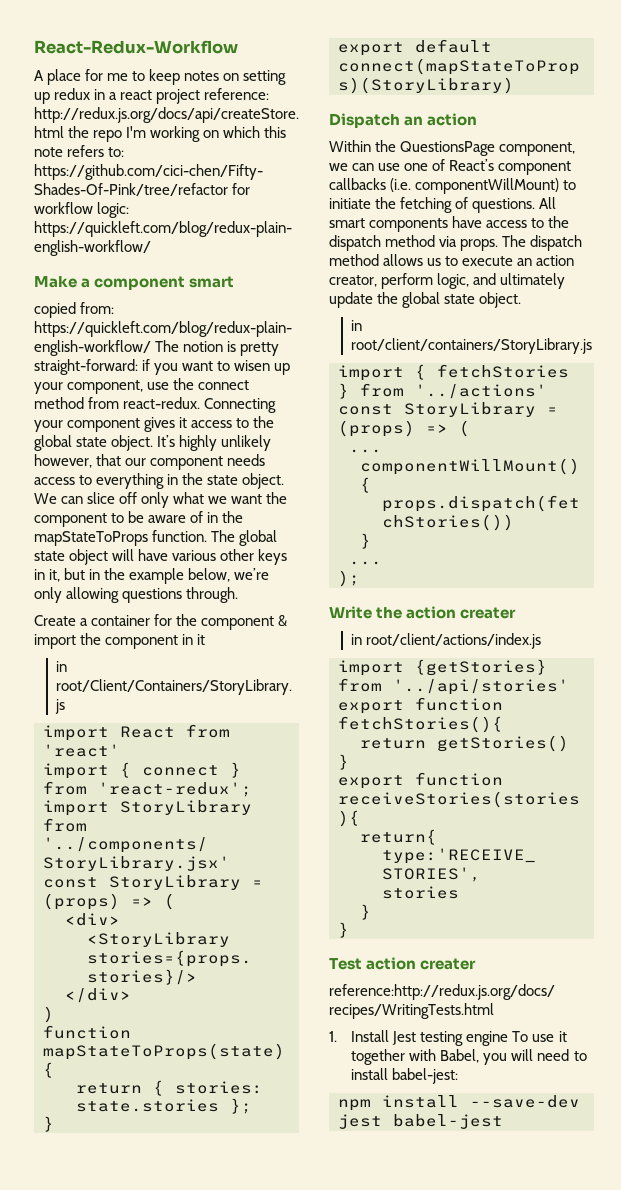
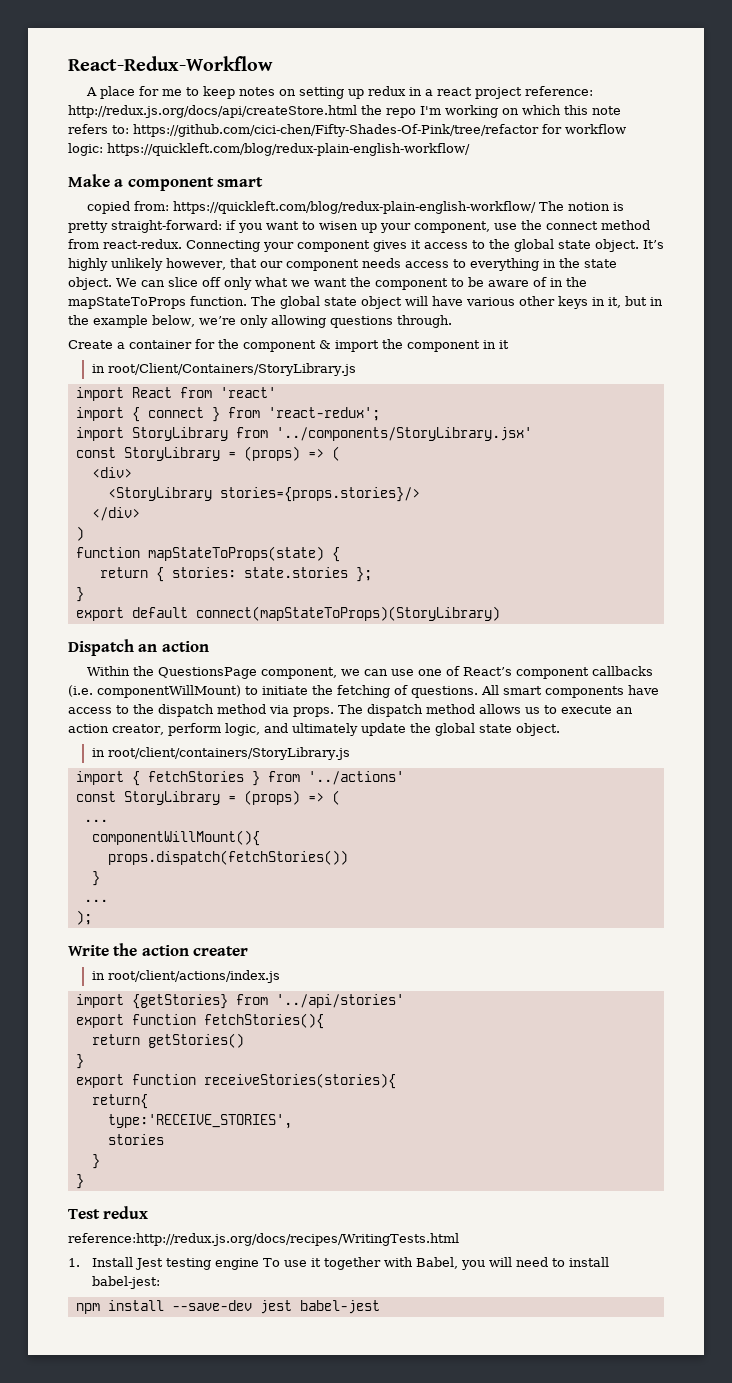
- Test action creater
+ Test redux

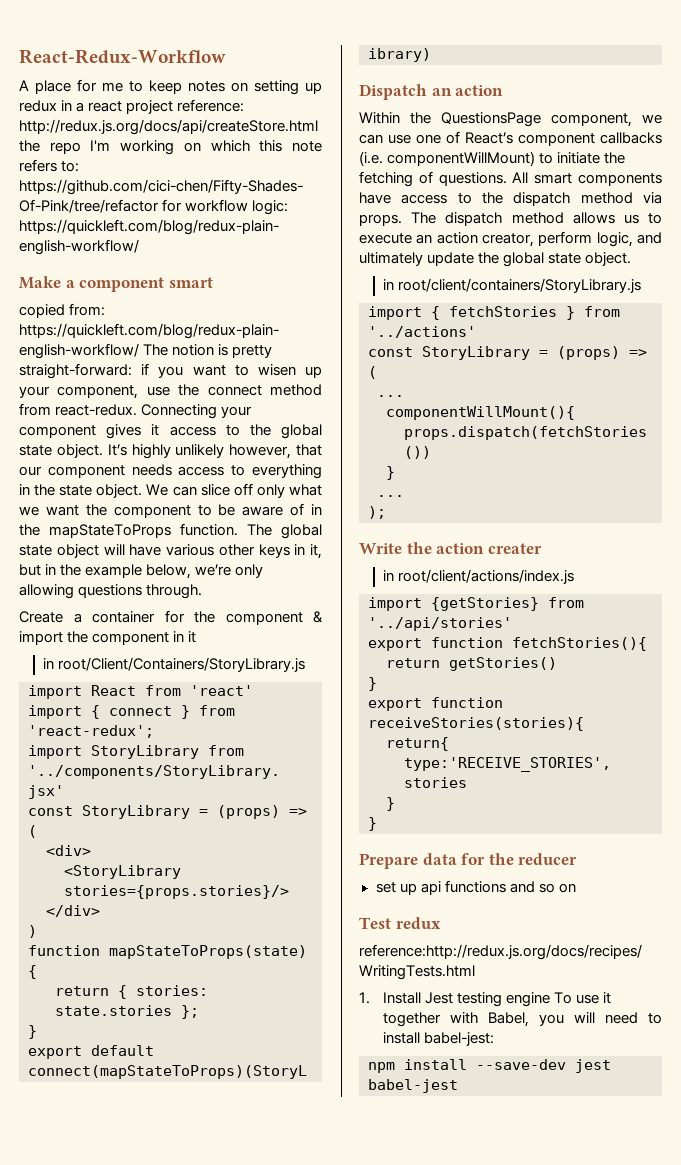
+ Prepare data for the reducer
+ set up api functions and so on

